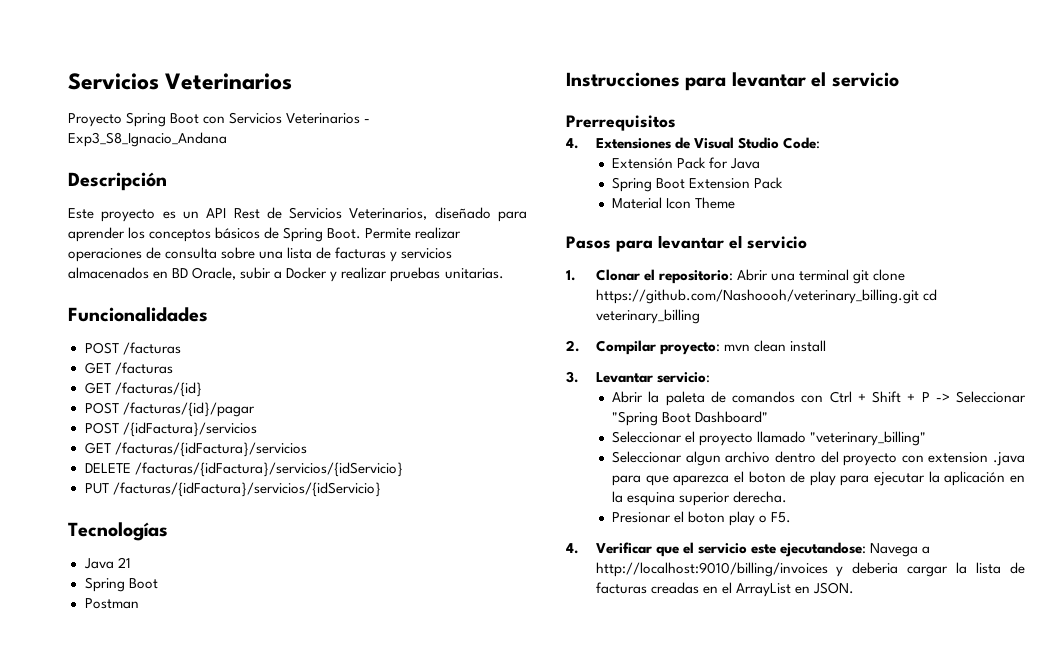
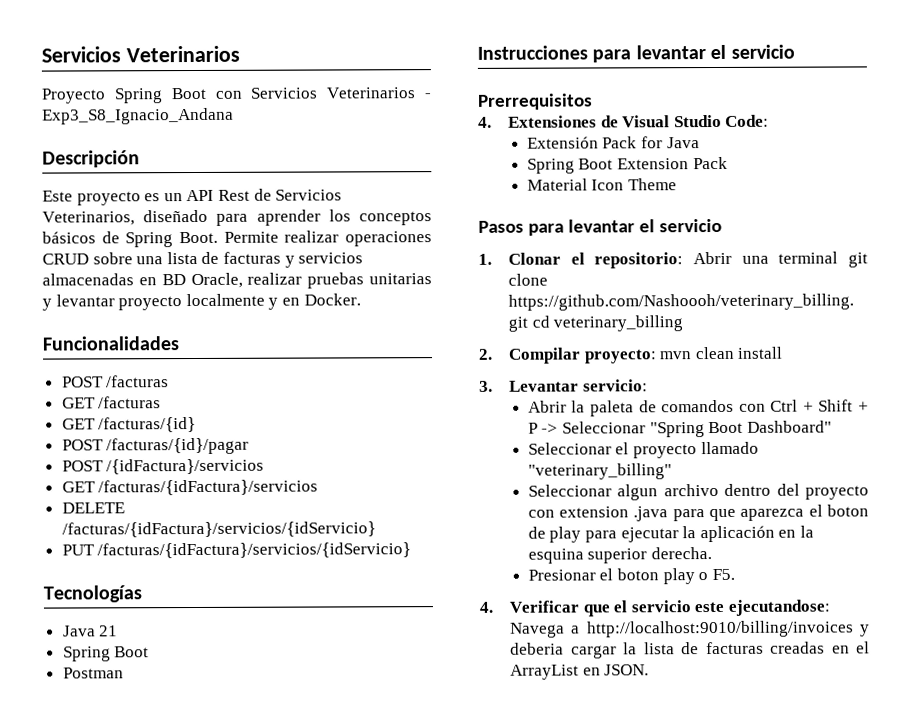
- Permite realizar operaciones de consulta sobre una lista de facturas y servicios almacenados en BD Oracle, subir a Docker y realizar pruebas unitarias.
+ Permite realizar operaciones CRUD sobre una lista de facturas y servicios almacenadas en BD Oracle, realizar pruebas unitarias y levantar proyecto localmente y en Docker.

